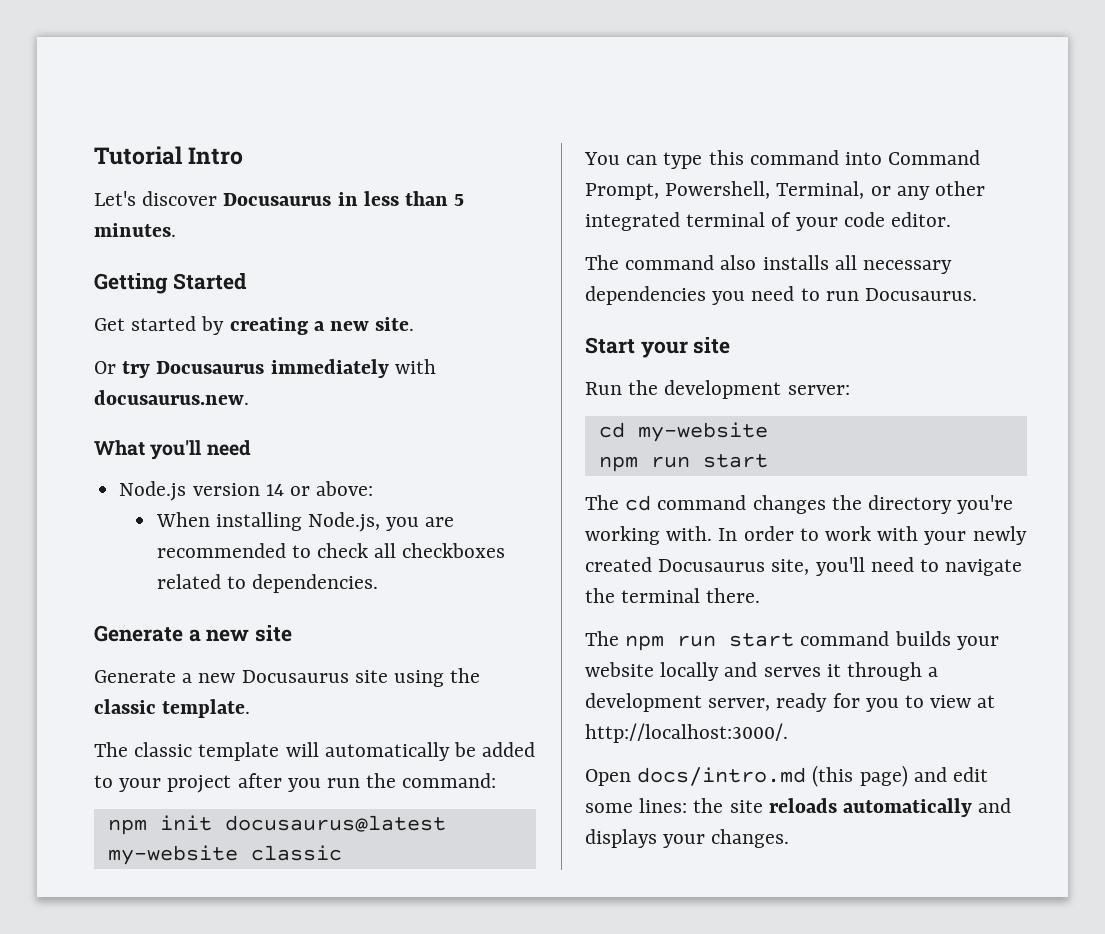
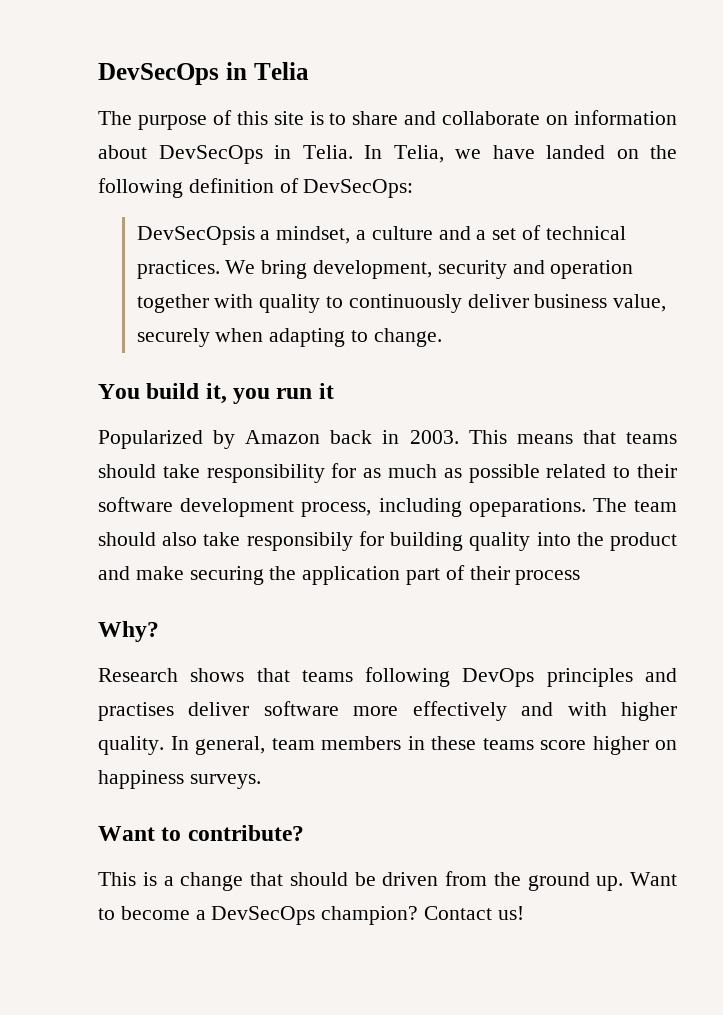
- Tutorial Intro
- Let's discover Docusaurus in less than 5 minutes.
- Getting Started
- Get started by creating a new site.
- Or try Docusaurus immediately with docusaurus.new.
- What you'll need
- Node.js version 14 or above:
- When installing Node.js, you are recommended to check all checkboxes related to dependencies.
- Generate a new site
- Generate a new Docusaurus site using the classic template.
- The classic template will automatically be added to your project after you run the command:
- npm init docusaurus@latest my-website classic
- You can type this command into Command Prompt, Powershell, Terminal, or any other integrated terminal of your code editor.
- The command also installs all necessary dependencies you need to run Docusaurus.
- Start your site
- Run the development server:
- cd my-website
- npm run start
- The cd command changes the directory you're working with. In order to work with your newly created Docusaurus site, you'll need to navigate the terminal there.
- The npm run start command builds your website locally and serves it through a development server, ready for you to view at http://localhost:3000/.
- Open docs/intro.md (this page) and edit some lines: the site reloads automatically and displays your changes.
+ DevSecOps in Telia
+ The purpose of this site is to share and collaborate on information about DevSecOps in Telia. In Telia, we have landed on the following definition of DevSecOps:
+ DevSecOpsis a mindset, a culture and a set of technical practices. We bring development, security and operation together with quality to continuously deliver business value, securely when adapting to change.
+ You build it, you run it
+ Popularized by Amazon back in 2003. This means that teams should take responsibility for as much as possible related to their software development process, including opeparations. The team should also take responsibily for building quality into the product and make securing the application part of their process
+ Why?
+ Research shows that teams following DevOps principles and practises deliver software more effectively and with higher quality. In general, team members in these teams score higher on happiness surveys.
+ Want to contribute?
+ This is a change that should be driven from the ground up. Want to become a DevSecOps champion? Contact us!

